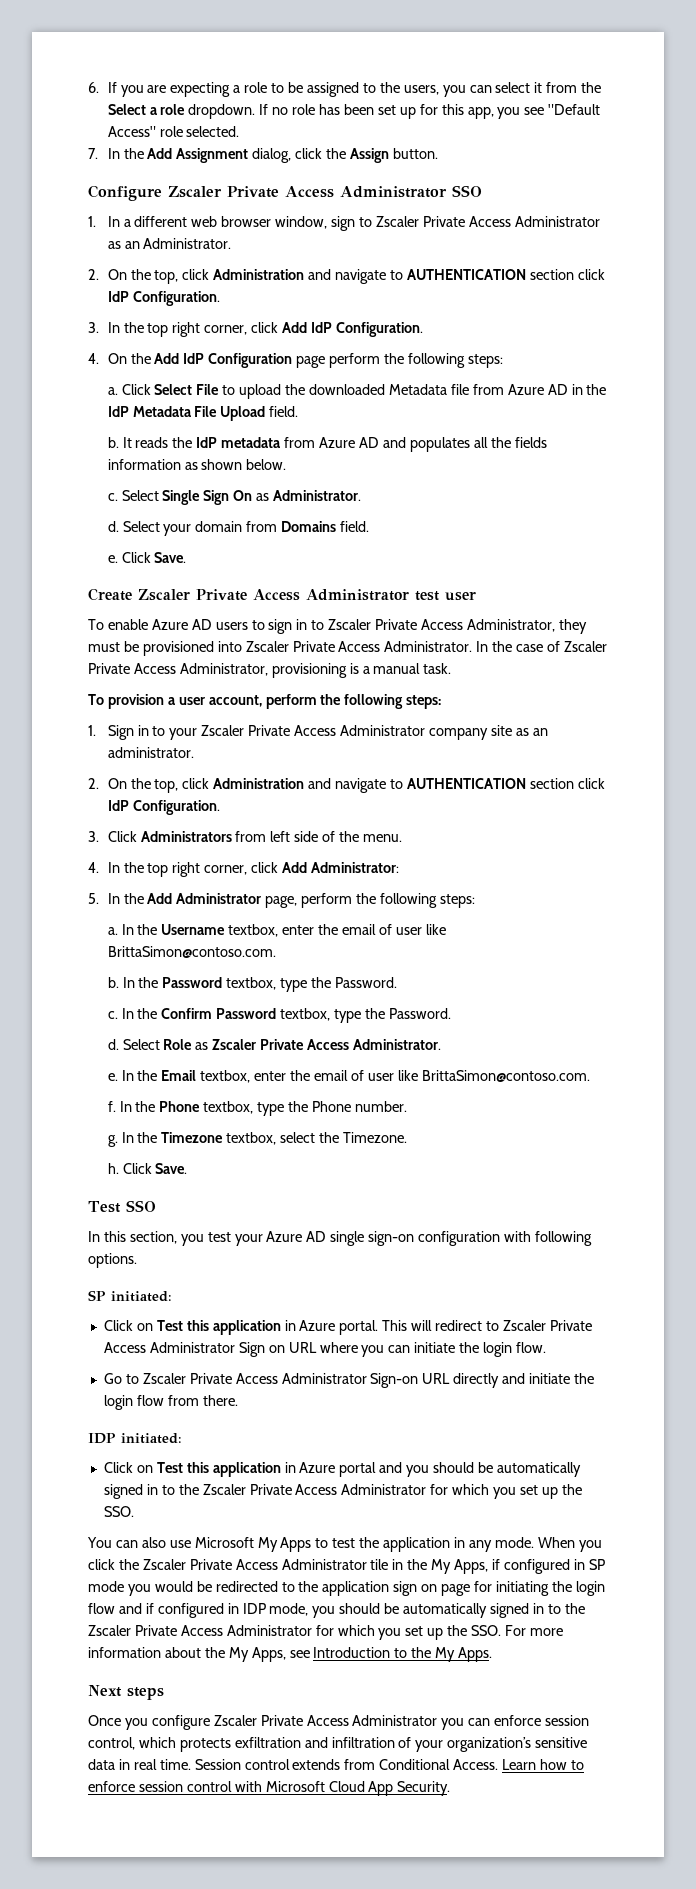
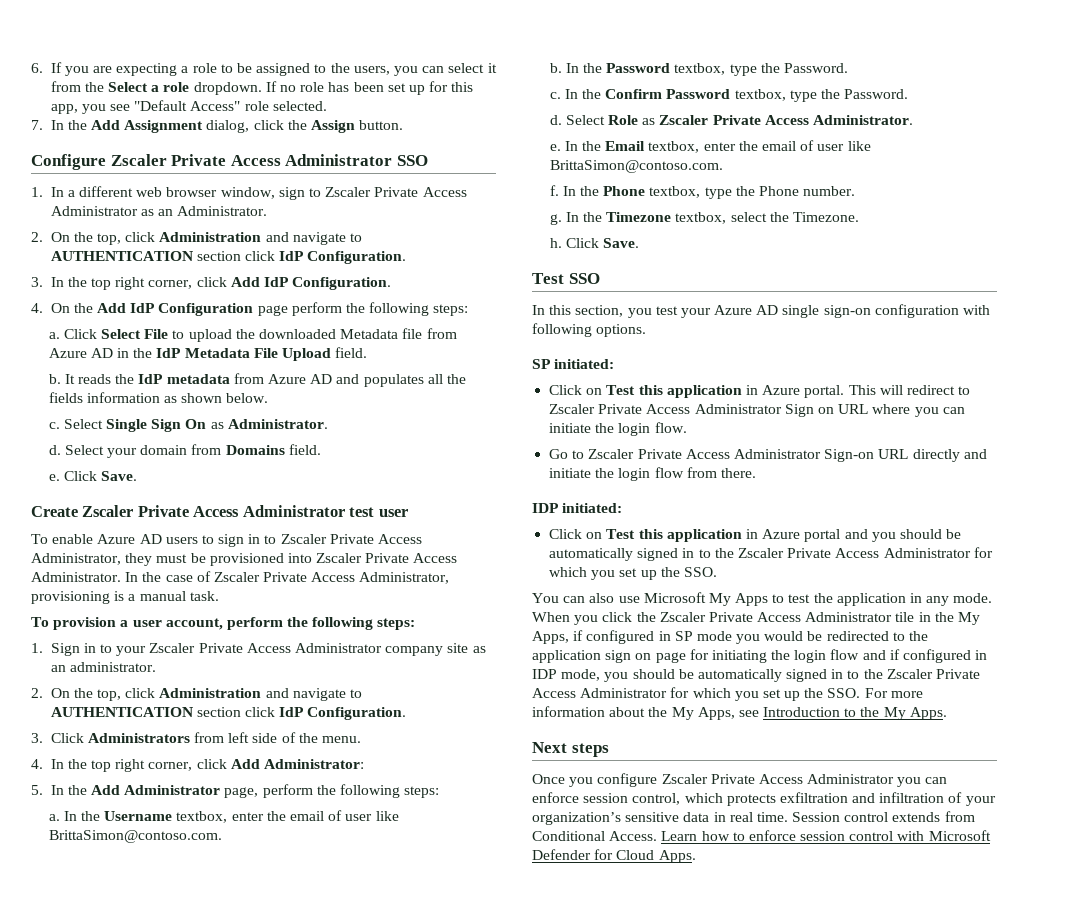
- Learn how to enforce session control with Microsoft Cloud App Security.
+ Learn how to enforce session control with Microsoft Defender for Cloud Apps.

